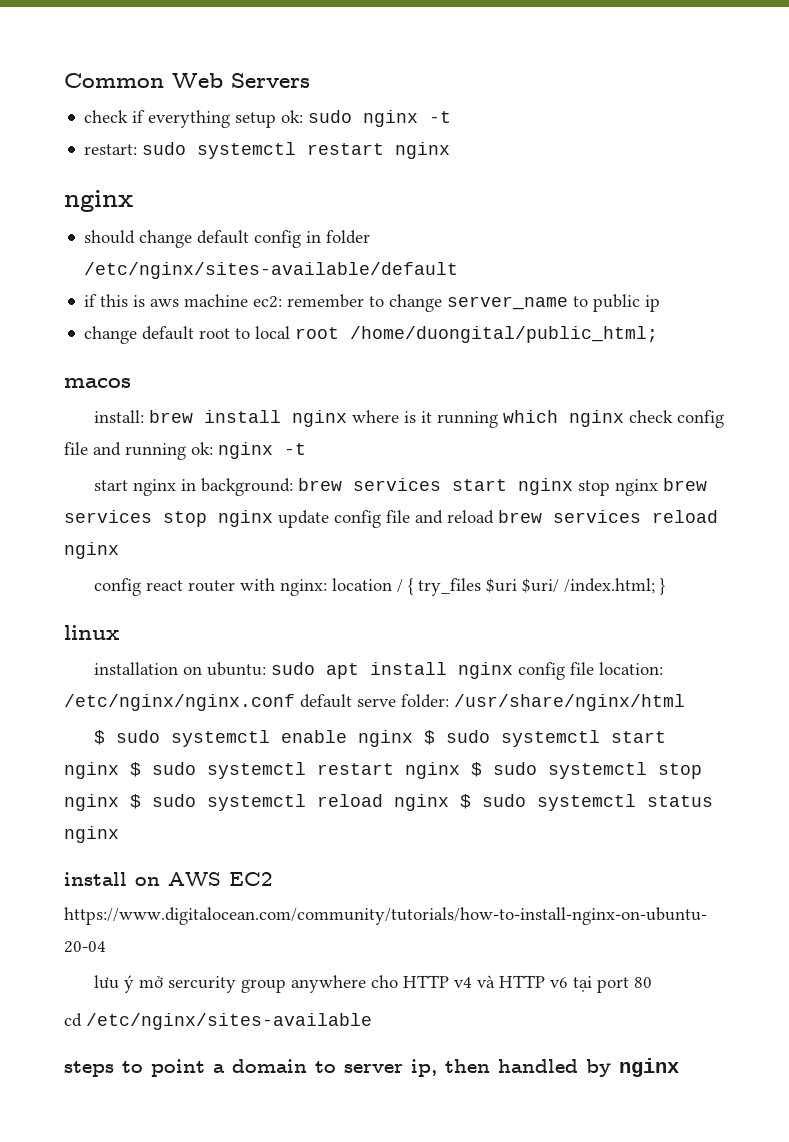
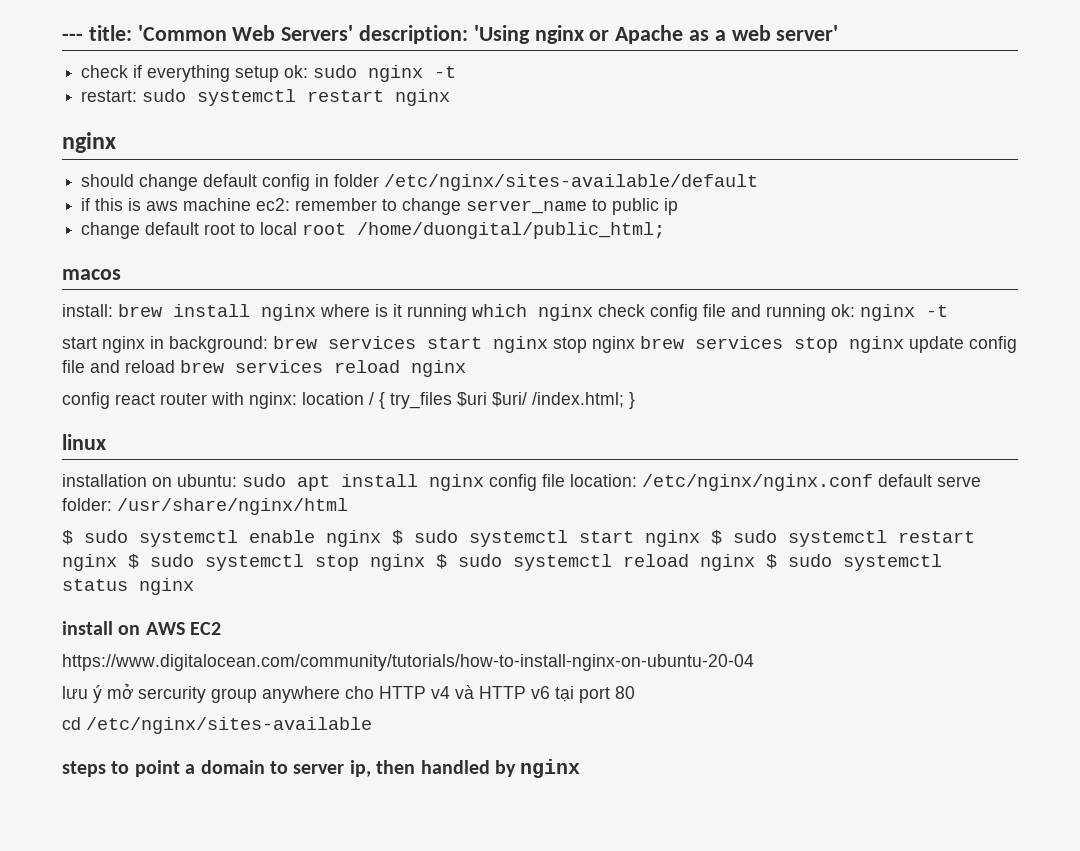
- Common Web Servers
+ --- title: 'Common Web Servers' description: 'Using nginx or Apache as a web server'

